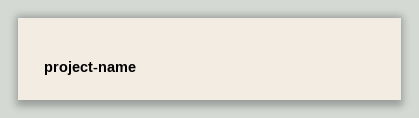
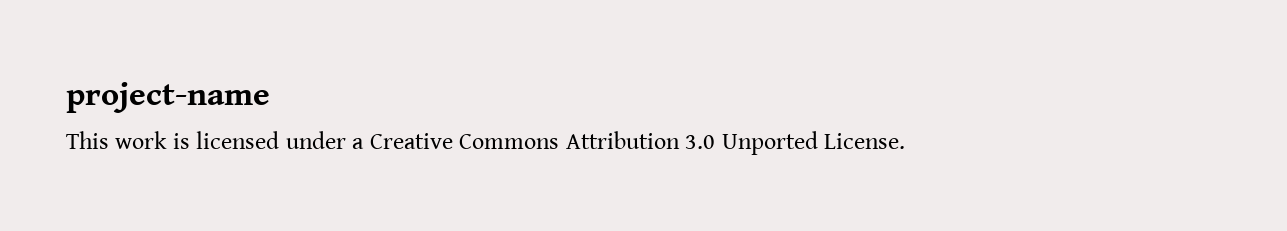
+ This work is licensed under a Creative Commons Attribution 3.0 Unported License.

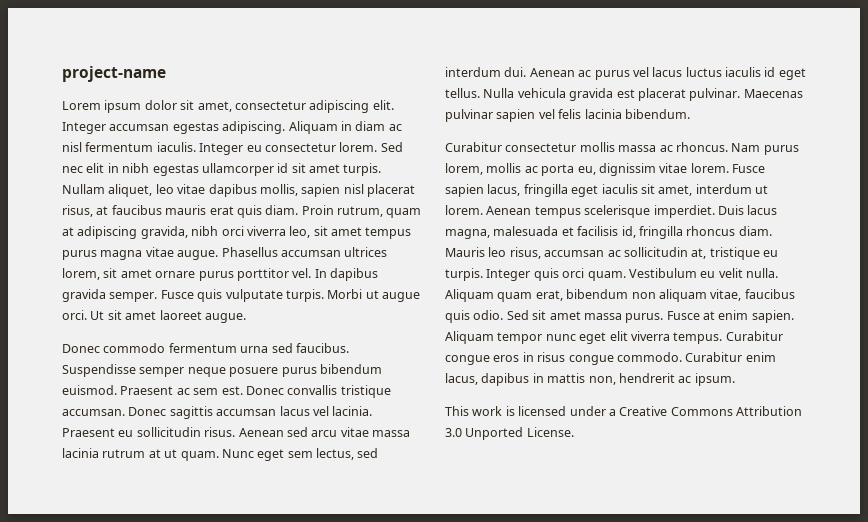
+ Lorem ipsum dolor sit amet, consectetur adipiscing elit. Integer accumsan egestas adipiscing. Aliquam in diam ac nisl fermentum iaculis. Integer eu consectetur lorem. Sed nec elit in nibh egestas ullamcorper id sit amet turpis. Nullam aliquet, leo vitae dapibus mollis, sapien nisl placerat risus, at faucibus mauris erat quis diam. Proin rutrum, quam at adipiscing gravida, nibh orci viverra leo, sit amet tempus purus magna vitae augue. Phasellus accumsan ultrices lorem, sit amet ornare purus porttitor vel. In dapibus gravida semper. Fusce quis vulputate turpis. Morbi ut augue orci. Ut sit amet laoreet augue.
+ Donec commodo fermentum urna sed faucibus. Suspendisse semper neque posuere purus bibendum euismod. Praesent ac sem est. Donec convallis tristique accumsan. Donec sagittis accumsan lacus vel lacinia. Praesent eu sollicitudin risus. Aenean sed arcu vitae massa lacinia rutrum at ut quam. Nunc eget sem lectus, sed interdum dui. Aenean ac purus vel lacus luctus iaculis id eget tellus. Nulla vehicula gravida est placerat pulvinar. Maecenas pulvinar sapien vel felis lacinia bibendum.
+ Curabitur consectetur mollis massa ac rhoncus. Nam purus lorem, mollis ac porta eu, dignissim vitae lorem. Fusce sapien lacus, fringilla eget iaculis sit amet, interdum ut lorem. Aenean tempus scelerisque imperdiet. Duis lacus magna, malesuada et facilisis id, fringilla rhoncus diam. Mauris leo risus, accumsan ac sollicitudin at, tristique eu turpis. Integer quis orci quam. Vestibulum eu velit nulla. Aliquam quam erat, bibendum non aliquam vitae, faucibus quis odio. Sed sit amet massa purus. Fusce at enim sapien. Aliquam tempor nunc eget elit viverra tempus. Curabitur congue eros in risus congue commodo. Curabitur enim lacus, dapibus in mattis non, hendrerit ac ipsum.

